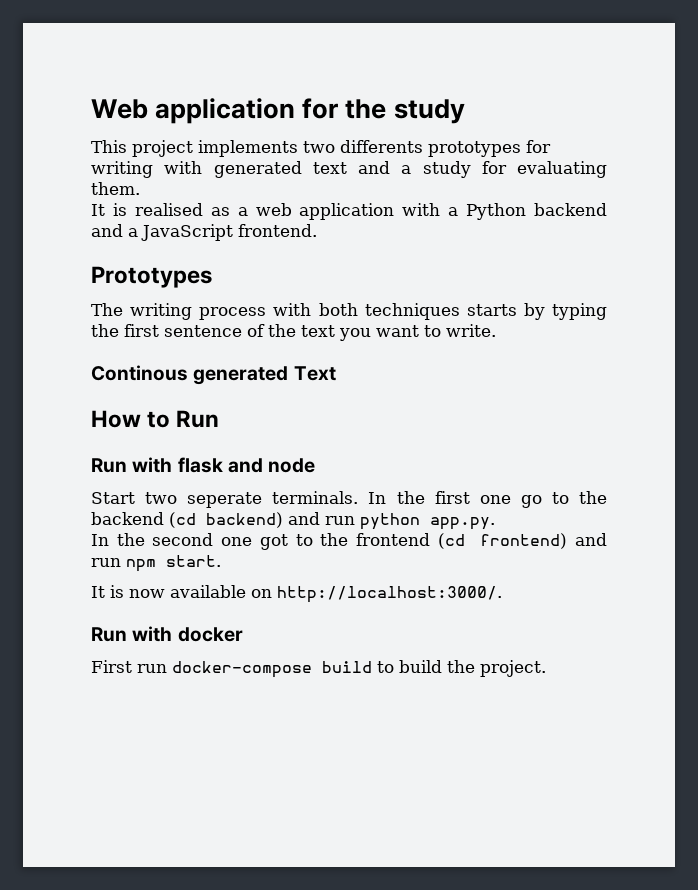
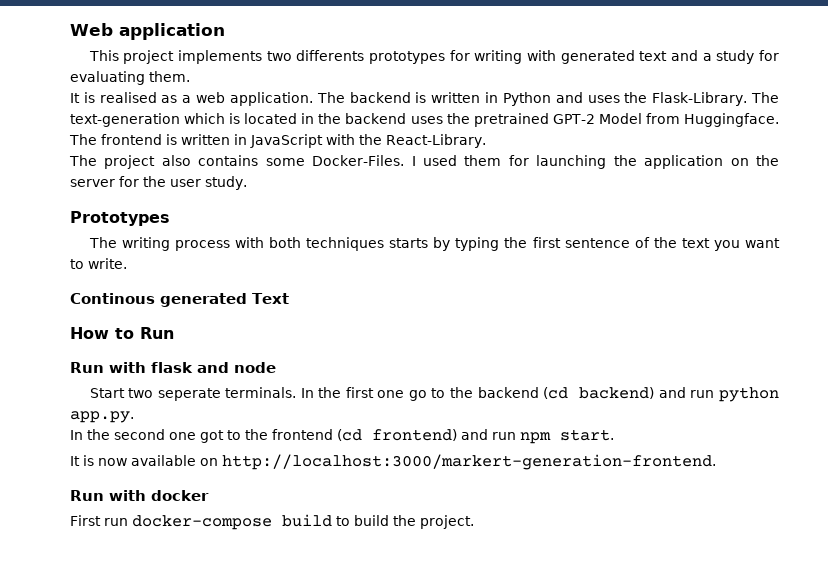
- Web application for the study
+ Web application
- It is realised as a web application with a Python backend and a JavaScript frontend.
+ It is realised as a web application. The backend is written in Python and uses the Flask-Library. The text-generation which is located in the backend uses the pretrained GPT-2 Model from Huggingface. The frontend is written in JavaScript with the React-Library.
+ The project also contains some Docker-Files. I used them for launching the application on the server for the user study.
- It is now available on http://localhost:3000/.
+ It is now available on http://localhost:3000/markert-generation-frontend.

